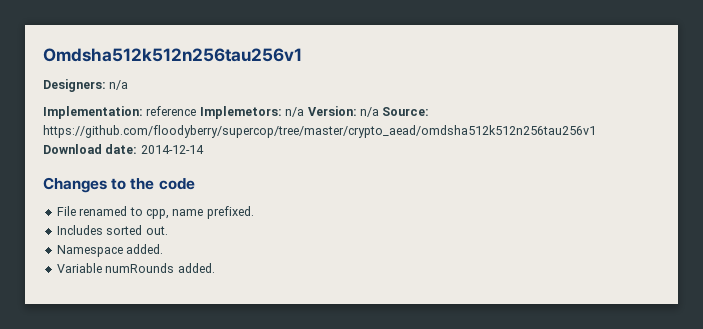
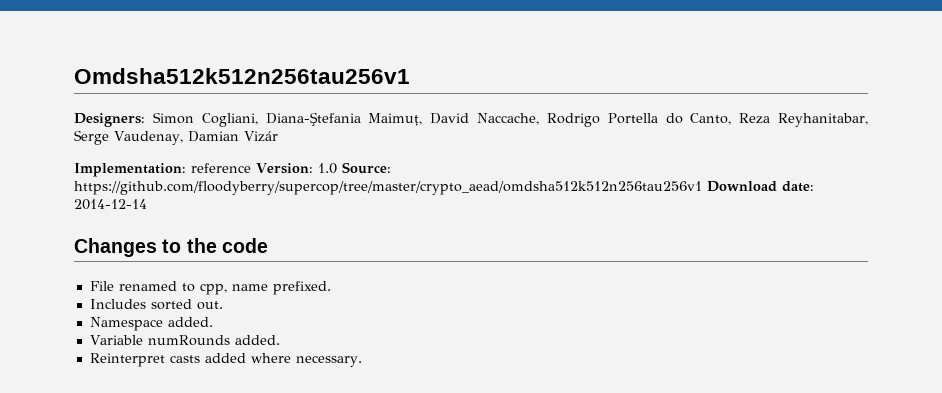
- Designers: n/a
- Implementation: reference Implemetors: n/a Version: n/a Source: https://github.com/floodyberry/supercop/tree/master/crypto_aead/omdsha512k512n256tau256v1 Download date: 2014-12-14
+ Designers: Simon Cogliani, Diana-Ştefania Maimuţ, David Naccache, Rodrigo Portella do Canto, Reza Reyhanitabar, Serge Vaudenay, Damian Vizár
+ Implementation: reference Version: 1.0 Source: https://github.com/floodyberry/supercop/tree/master/crypto_aead/omdsha512k512n256tau256v1 Download date: 2014-12-14
+ Reinterpret casts added where necessary.

